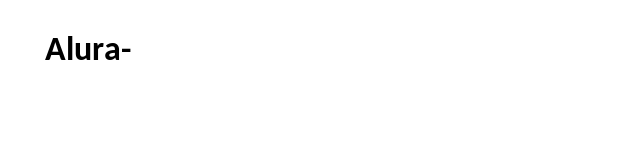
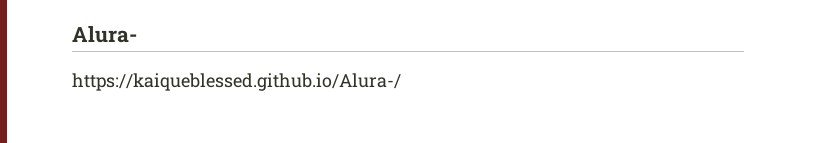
+ https://kaiqueblessed.github.io/Alura-/

